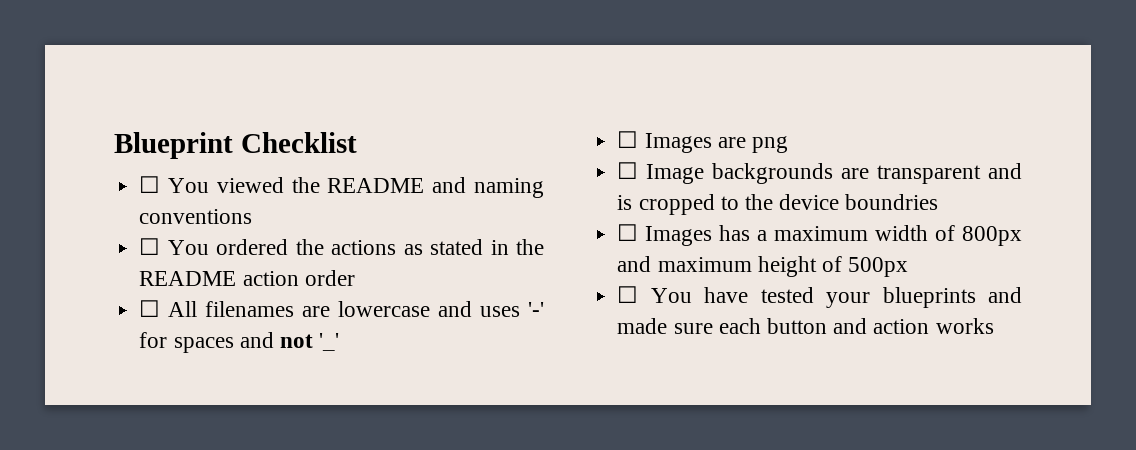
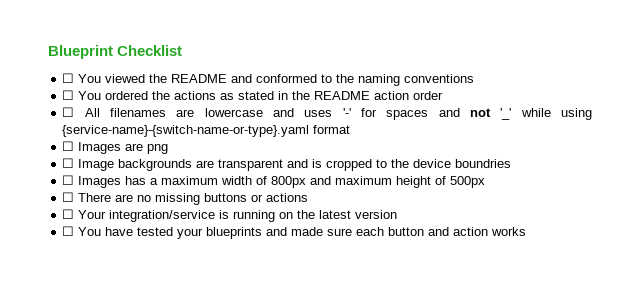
- ☐ You viewed the README and naming conventions
+ ☐ You viewed the README and conformed to the naming conventions
- ☐ All filenames are lowercase and uses '-' for spaces and not '_'
+ ☐ All filenames are lowercase and uses '-' for spaces and not '_' while using {service-name}-{switch-name-or-type}.yaml format
+ ☐ There are no missing buttons or actions
+ ☐ Your integration/service is running on the latest version

